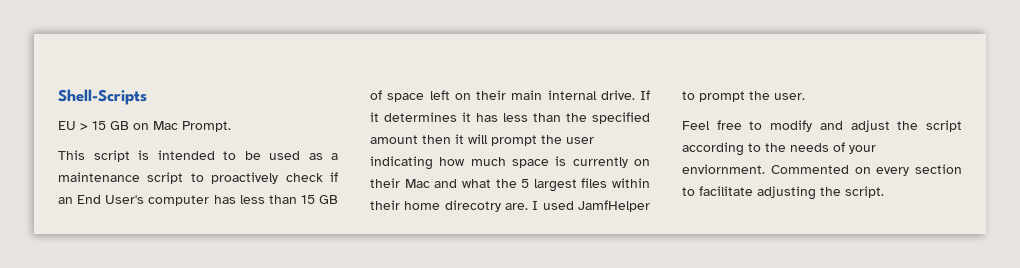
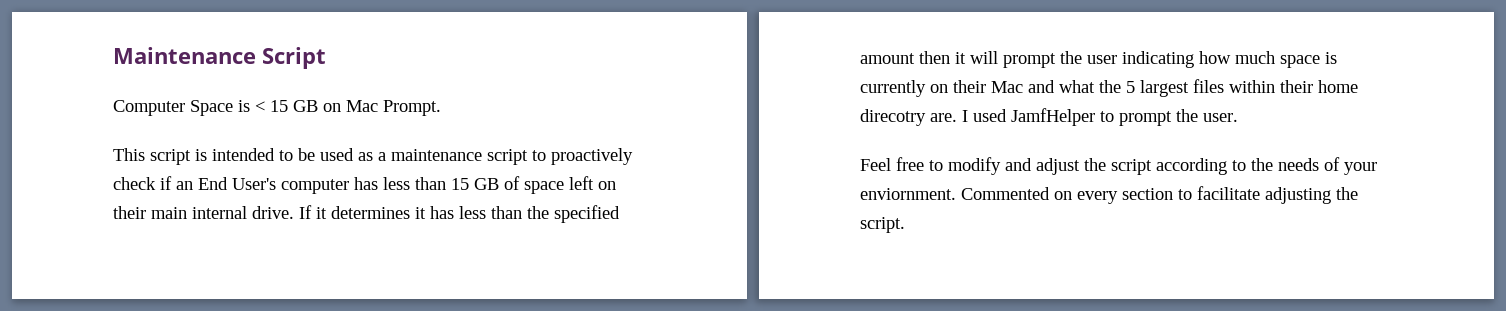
- Shell-Scripts
- EU > 15 GB on Mac Prompt.
+ Maintenance Script
+ Computer Space is < 15 GB on Mac Prompt.

